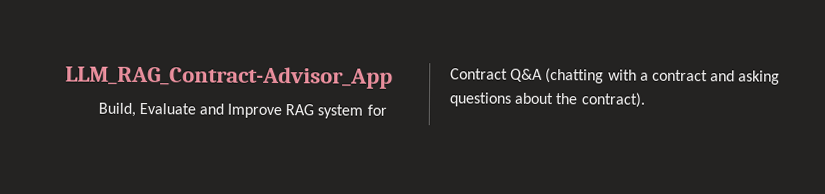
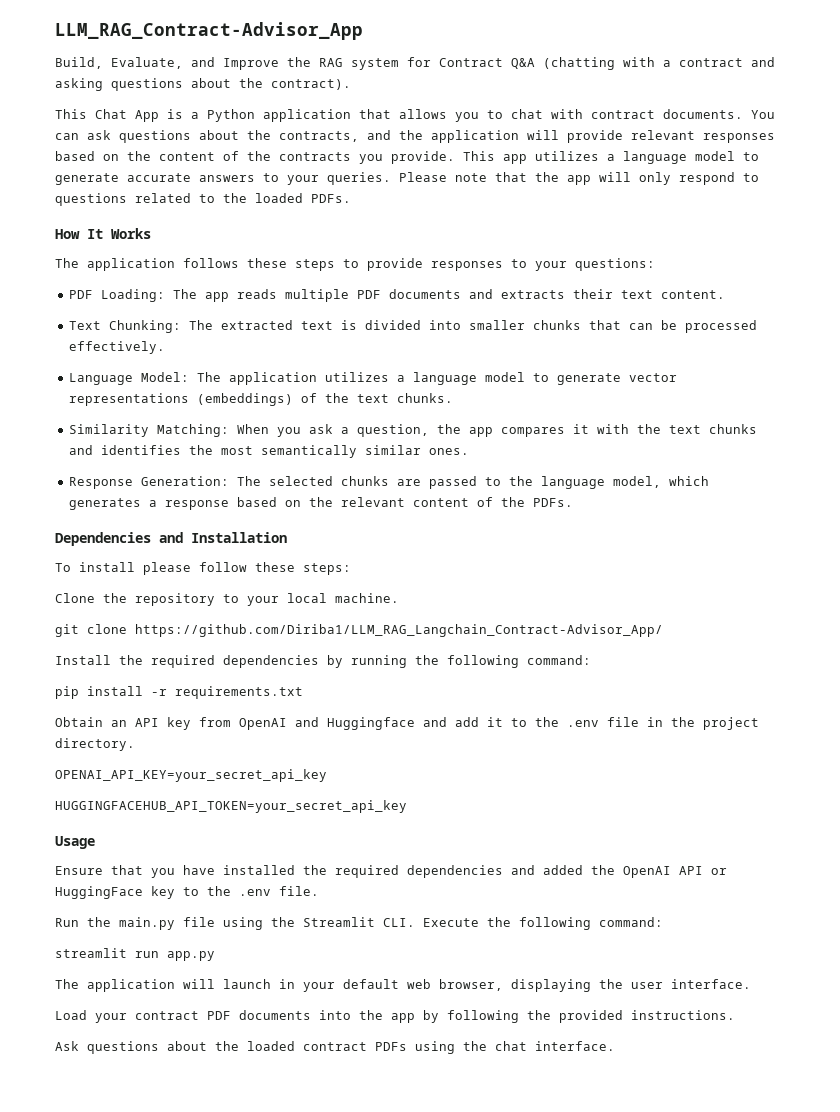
- Build, Evaluate and Improve RAG system for Contract Q&A (chatting with a contract and asking questions about the contract).
+ Build, Evaluate, and Improve the RAG system for Contract Q&A (chatting with a contract and asking questions about the contract).
+ This Chat App is a Python application that allows you to chat with contract documents. You can ask questions about the contracts, and the application will provide relevant responses based on the content of the contracts you provide. This app utilizes a language model to generate accurate answers to your queries. Please note that the app will only respond to questions related to the loaded PDFs.
+ How It Works
+ The application follows these steps to provide responses to your questions:
+ PDF Loading: The app reads multiple PDF documents and extracts their text content.
+ Text Chunking: The extracted text is divided into smaller chunks that can be processed effectively.
+ Language Model: The application utilizes a language model to generate vector representations (embeddings) of the text chunks.
+ Similarity Matching: When you ask a question, the app compares it with the text chunks and identifies the most semantically similar ones.
+ Response Generation: The selected chunks are passed to the language model, which generates a response based on the relevant content of the PDFs.
+ Dependencies and Installation
+ To install please follow these steps:
+ Clone the repository to your local machine.
+ git clone https://github.com/Diriba1/LLM_RAG_Langchain_Contract-Advisor_App/
+ Install the required dependencies by running the following command:
+ pip install -r requirements.txt
+ Obtain an API key from OpenAI and Huggingface and add it to the .env file in the project directory.
+ OPENAI_API_KEY=your_secret_api_key
+ HUGGINGFACEHUB_API_TOKEN=your_secret_api_key
+ Usage
+ Ensure that you have installed the required dependencies and added the OpenAI API or HuggingFace key to the .env file.
+ Run the main.py file using the Streamlit CLI. Execute the following command:
+ streamlit run app.py
+ The application will launch in your default web browser, displaying the user interface.
+ Load your contract PDF documents into the app by following the provided instructions.
+ Ask questions about the loaded contract PDFs using the chat interface.

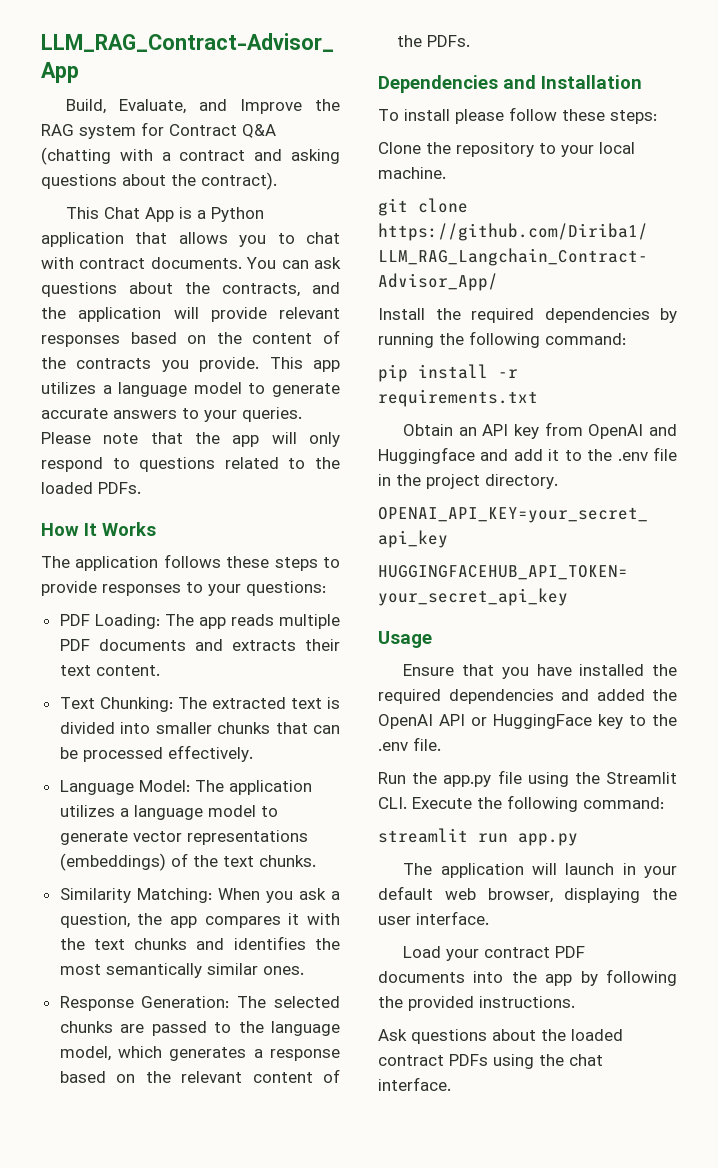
- Run the main.py file using the Streamlit CLI. Execute the following command:
+ Run the app.py file using the Streamlit CLI. Execute the following command:

